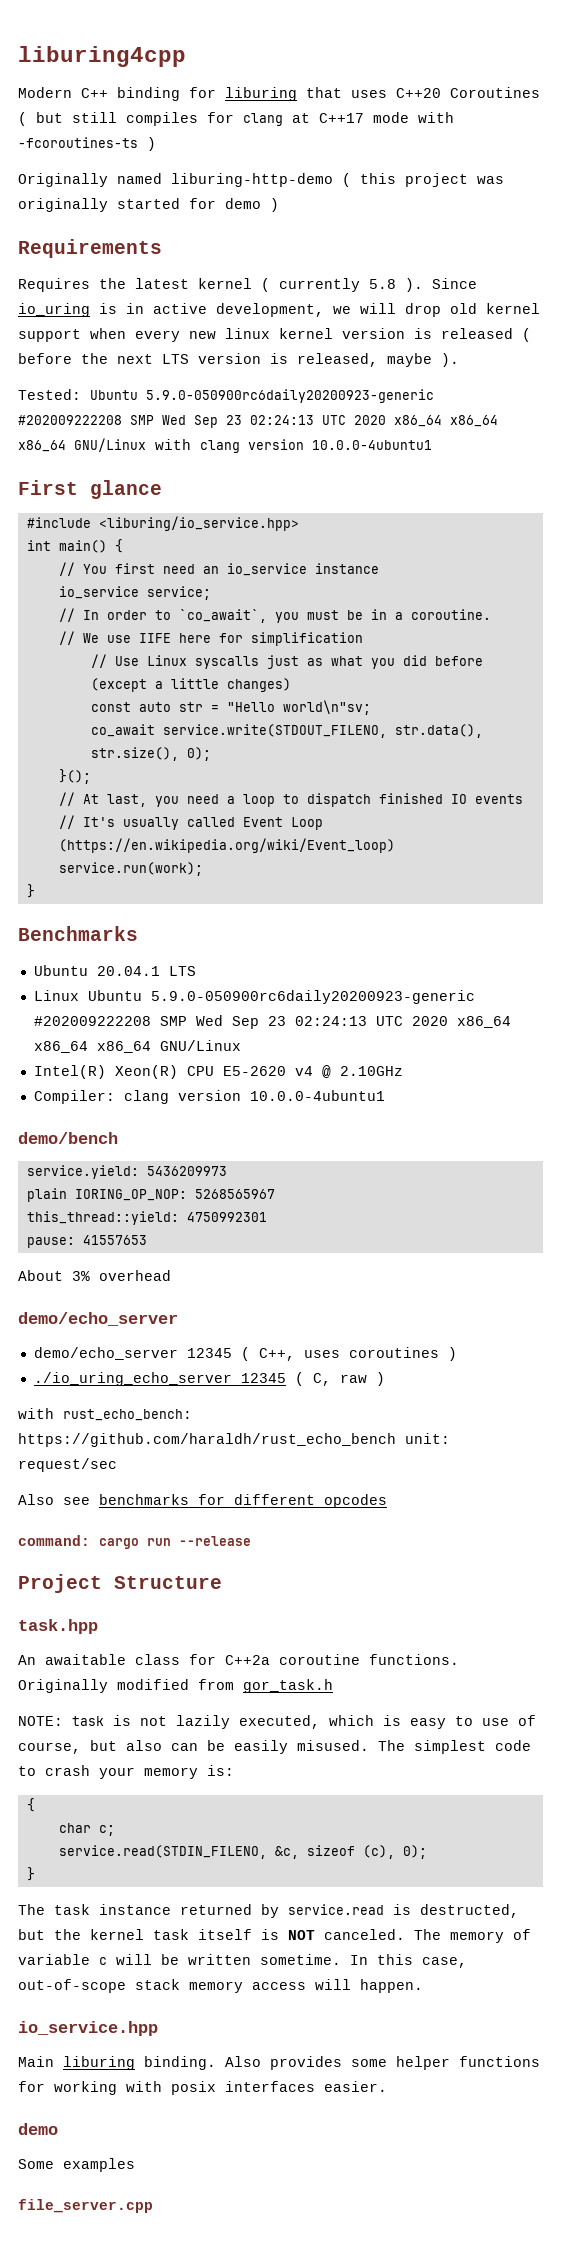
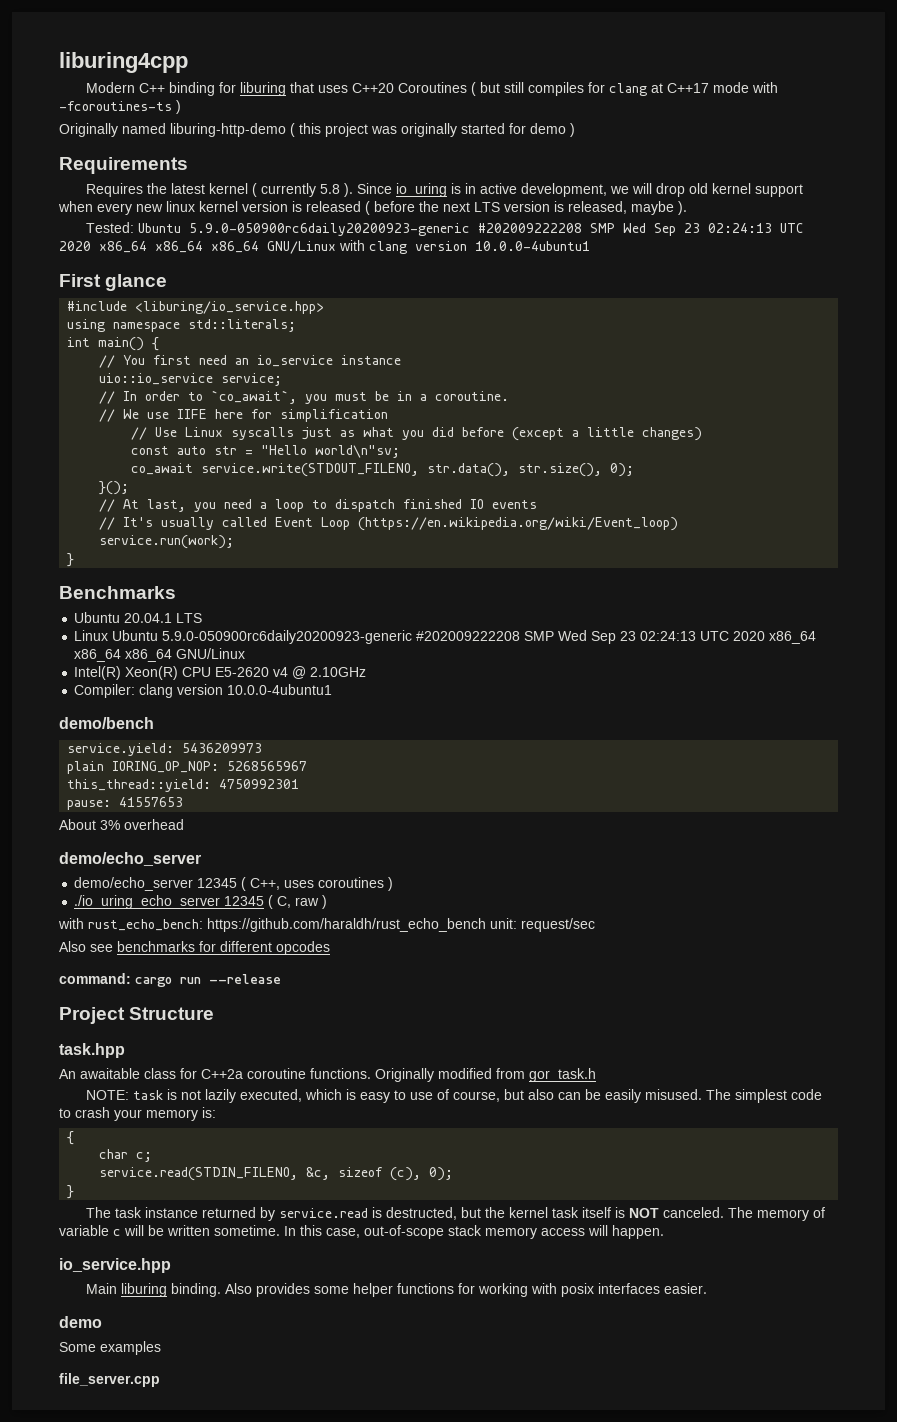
+ using namespace std::literals;
- io_service service;
+ uio::io_service service;

